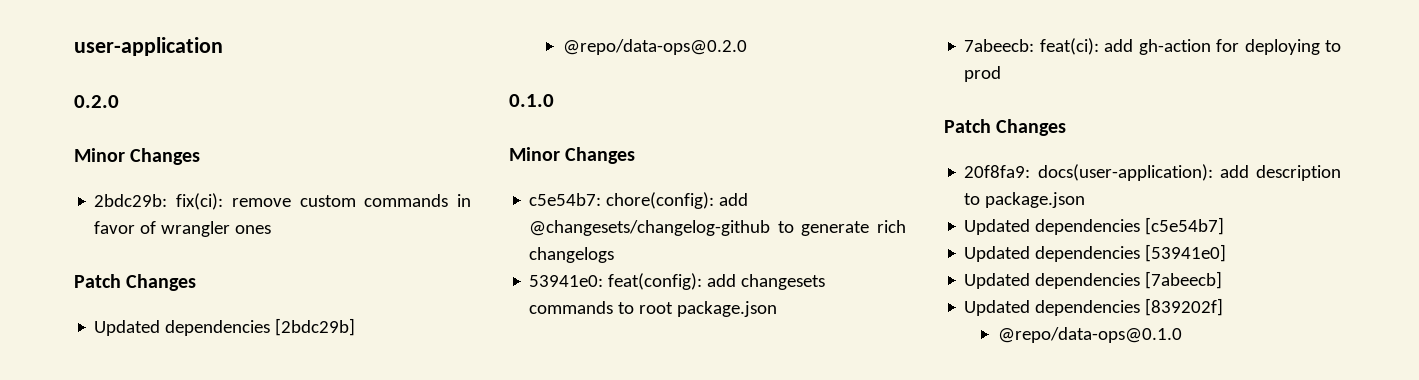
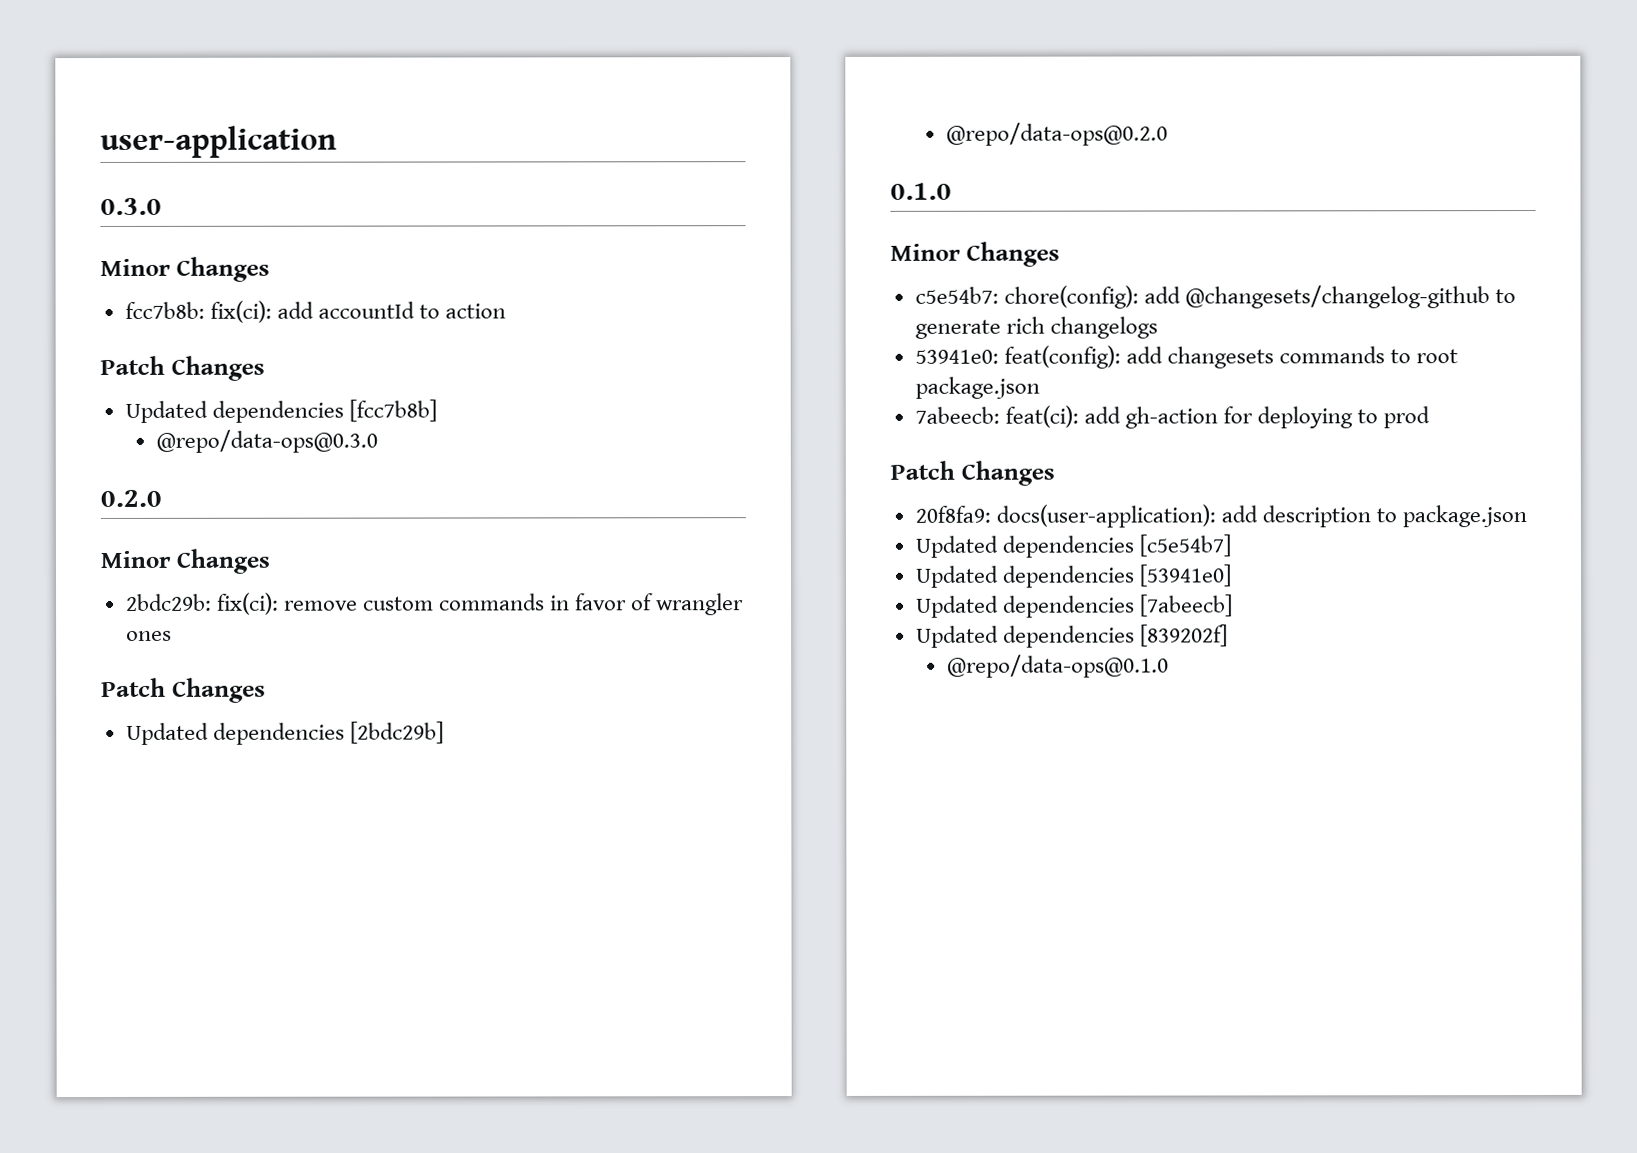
+ 0.3.0
+ Minor Changes
+ fcc7b8b: fix(ci): add accountId to action
+ Patch Changes
+ Updated dependencies [fcc7b8b]
+ @repo/data-ops@0.3.0

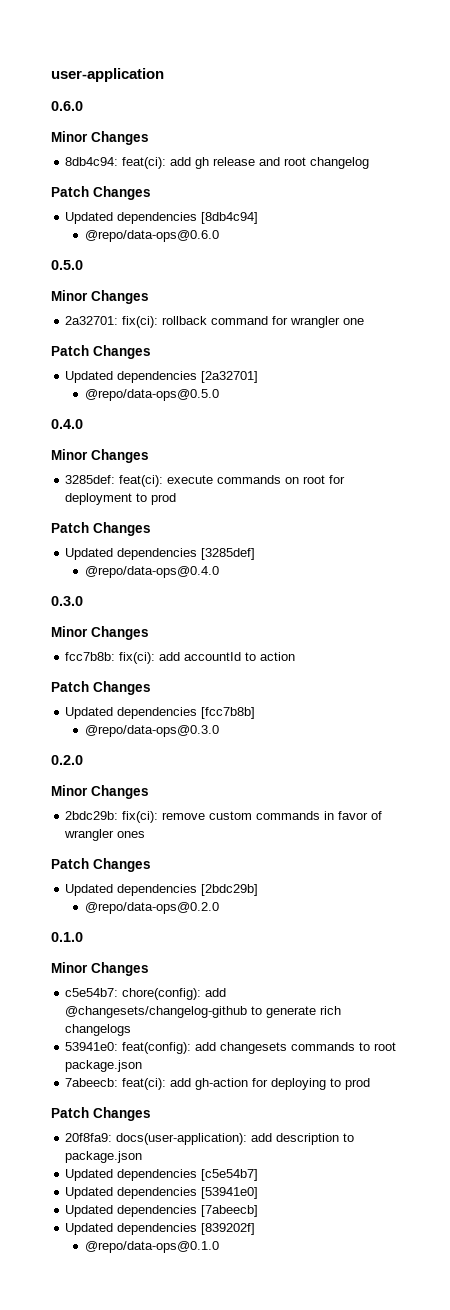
+ 0.6.0
+ Minor Changes
+ 8db4c94: feat(ci): add gh release and root changelog
+ Patch Changes
+ Updated dependencies [8db4c94]
+ @repo/data-ops@0.6.0
+ 0.5.0
+ Minor Changes
+ 2a32701: fix(ci): rollback command for wrangler one
+ Patch Changes
+ Updated dependencies [2a32701]
+ @repo/data-ops@0.5.0
+ 0.4.0
+ Minor Changes
+ 3285def: feat(ci): execute commands on root for deployment to prod
+ Patch Changes
+ Updated dependencies [3285def]
+ @repo/data-ops@0.4.0

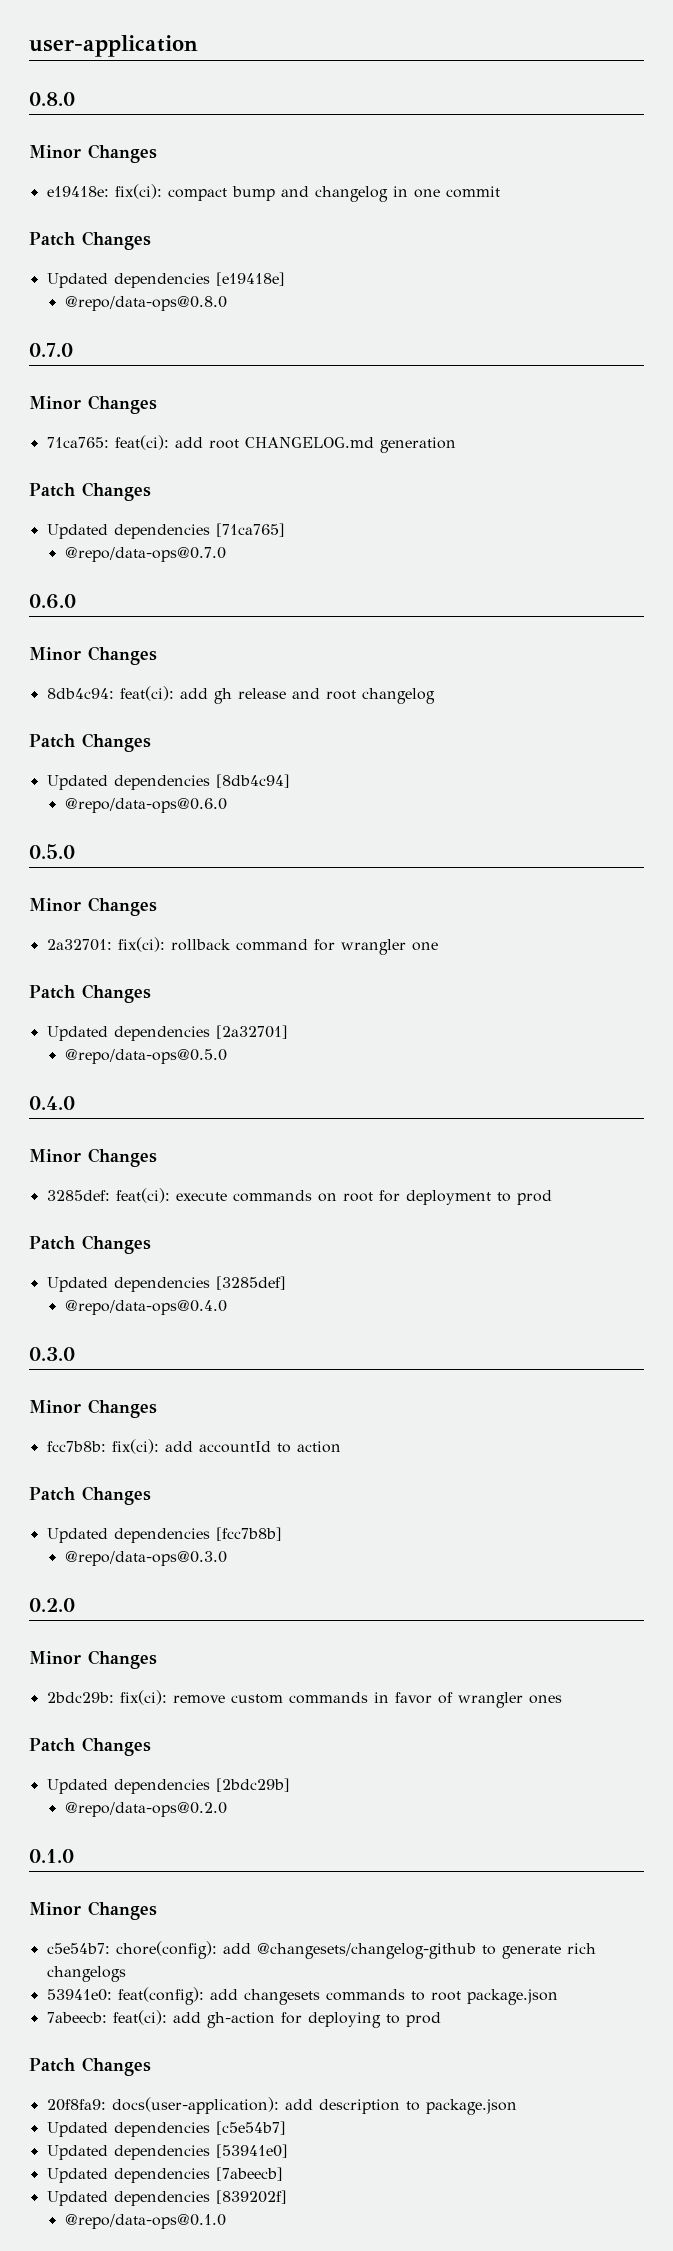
+ 0.8.0
+ Minor Changes
+ e19418e: fix(ci): compact bump and changelog in one commit
+ Patch Changes
+ Updated dependencies [e19418e]
+ @repo/data-ops@0.8.0
+ 0.7.0
+ Minor Changes
+ 71ca765: feat(ci): add root CHANGELOG.md generation
+ Patch Changes
+ Updated dependencies [71ca765]
+ @repo/data-ops@0.7.0

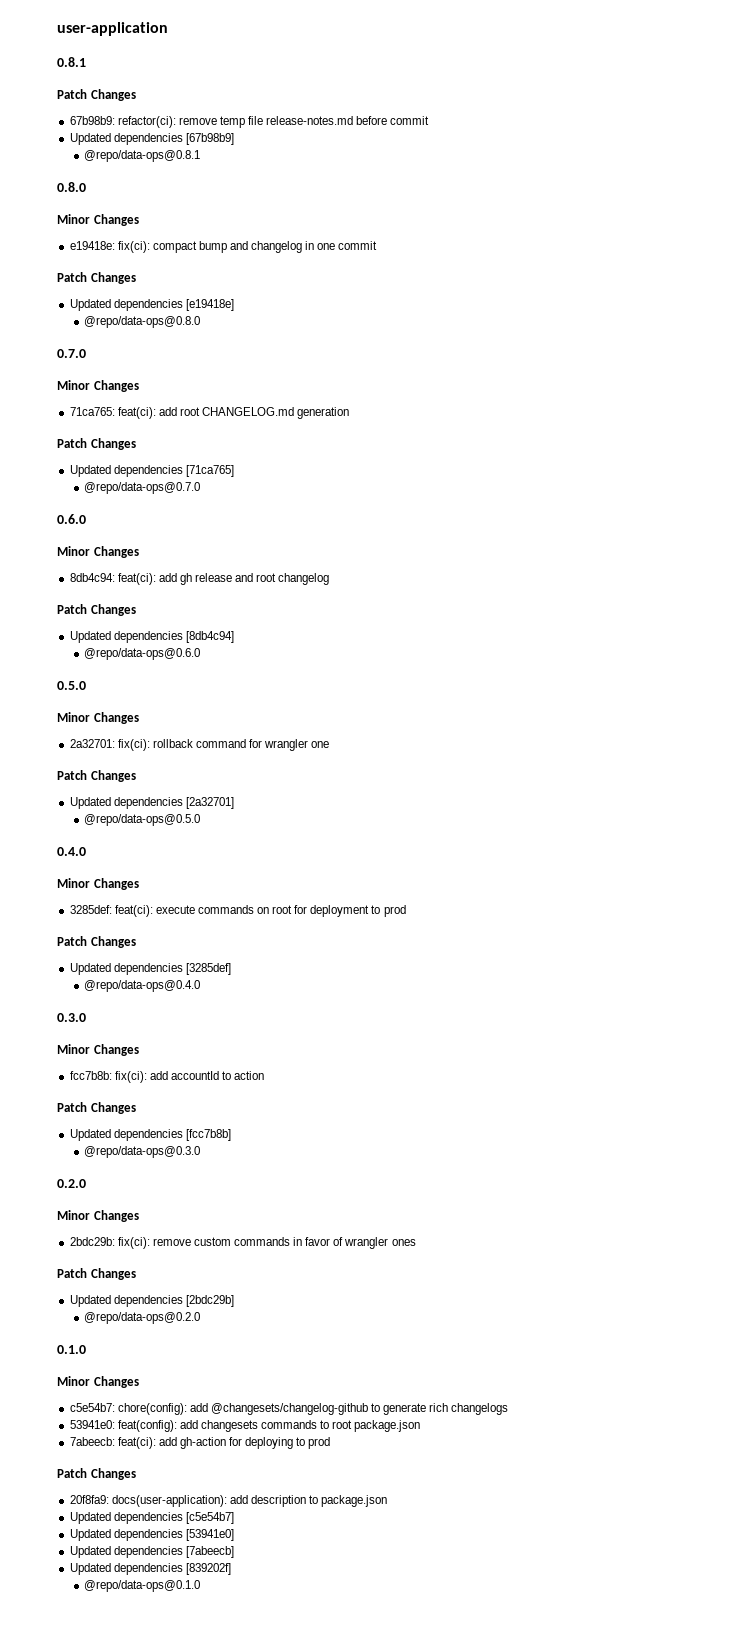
+ 0.8.1
+ Patch Changes
+ 67b98b9: refactor(ci): remove temp file release-notes.md before commit
+ Updated dependencies [67b98b9]
+ @repo/data-ops@0.8.1

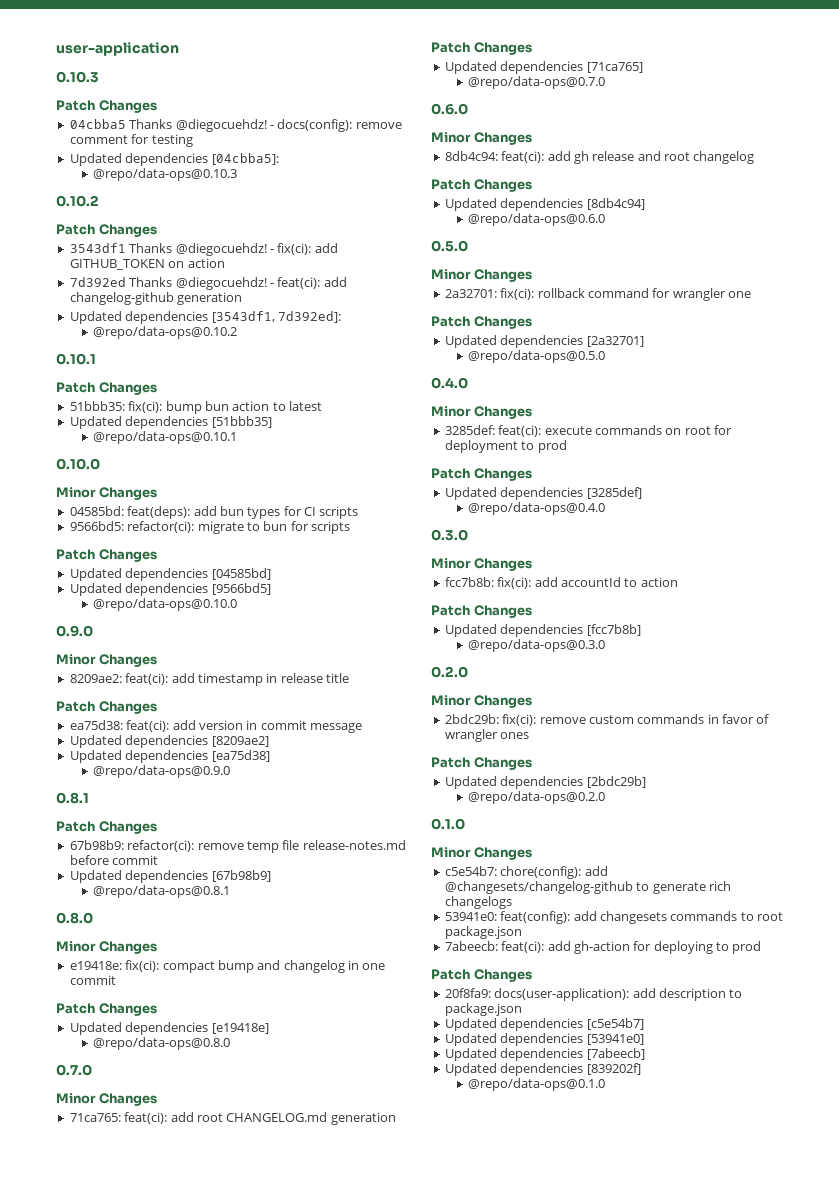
+ 0.10.3
+ Patch Changes
+ 04cbba5 Thanks @diegocuehdz! - docs(config): remove comment for testing
+ Updated dependencies [04cbba5]:
+ @repo/data-ops@0.10.3
+ 0.10.2
+ Patch Changes
+ 3543df1 Thanks @diegocuehdz! - fix(ci): add GITHUB_TOKEN on action
+ 7d392ed Thanks @diegocuehdz! - feat(ci): add changelog-github generation
+ Updated dependencies [3543df1, 7d392ed]:
+ @repo/data-ops@0.10.2
+ 0.10.1
+ Patch Changes
+ 51bbb35: fix(ci): bump bun action to latest
+ Updated dependencies [51bbb35]
+ @repo/data-ops@0.10.1
+ 0.10.0
+ Minor Changes
+ 04585bd: feat(deps): add bun types for CI scripts
+ 9566bd5: refactor(ci): migrate to bun for scripts
+ Patch Changes
+ Updated dependencies [04585bd]
+ Updated dependencies [9566bd5]
+ @repo/data-ops@0.10.0
+ 0.9.0
+ Minor Changes
+ 8209ae2: feat(ci): add timestamp in release title
+ Patch Changes
+ ea75d38: feat(ci): add version in commit message
+ Updated dependencies [8209ae2]
+ Updated dependencies [ea75d38]
+ @repo/data-ops@0.9.0

